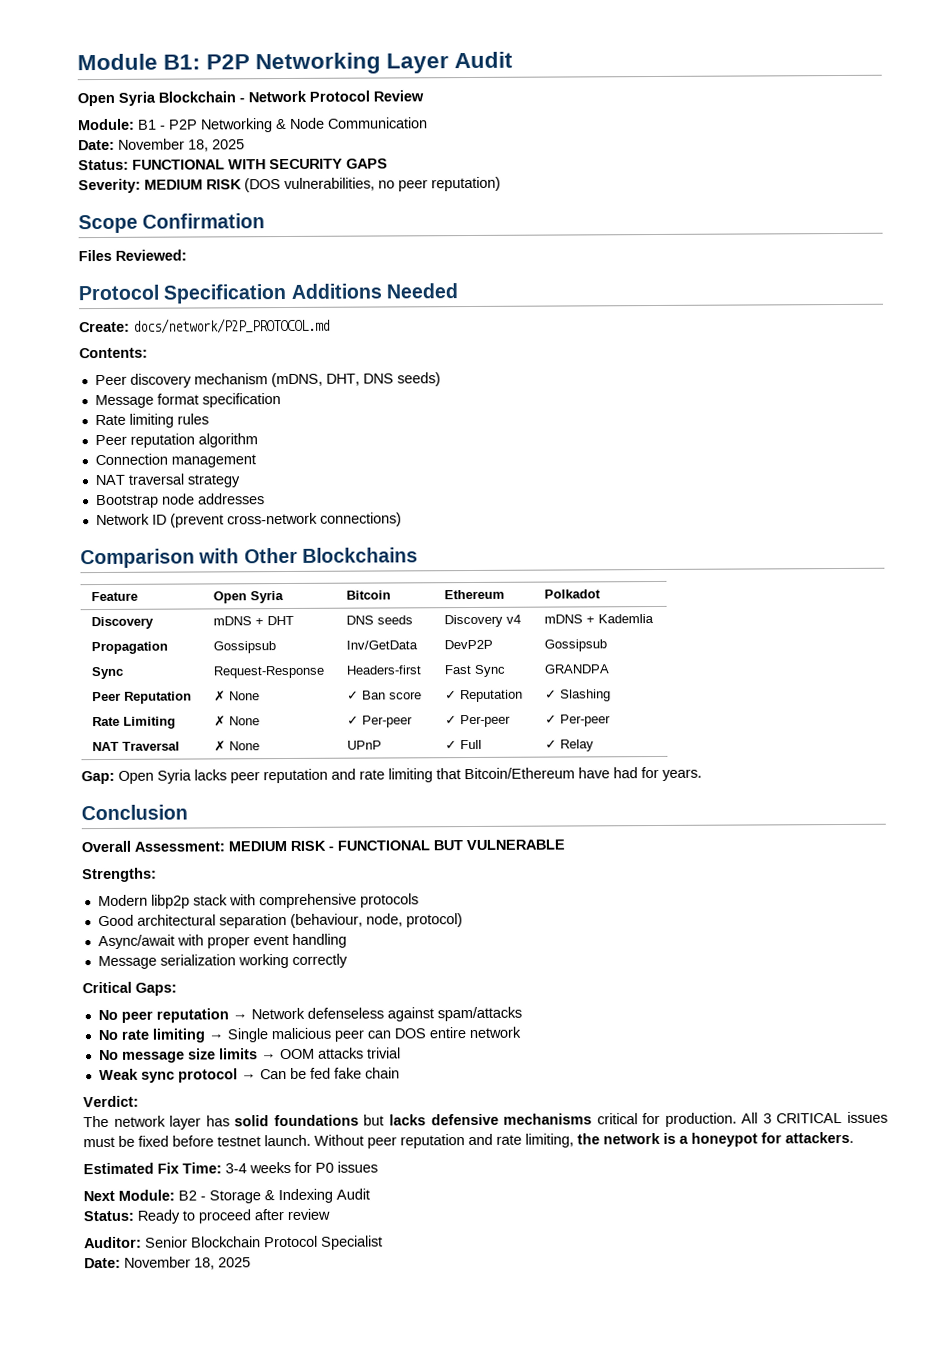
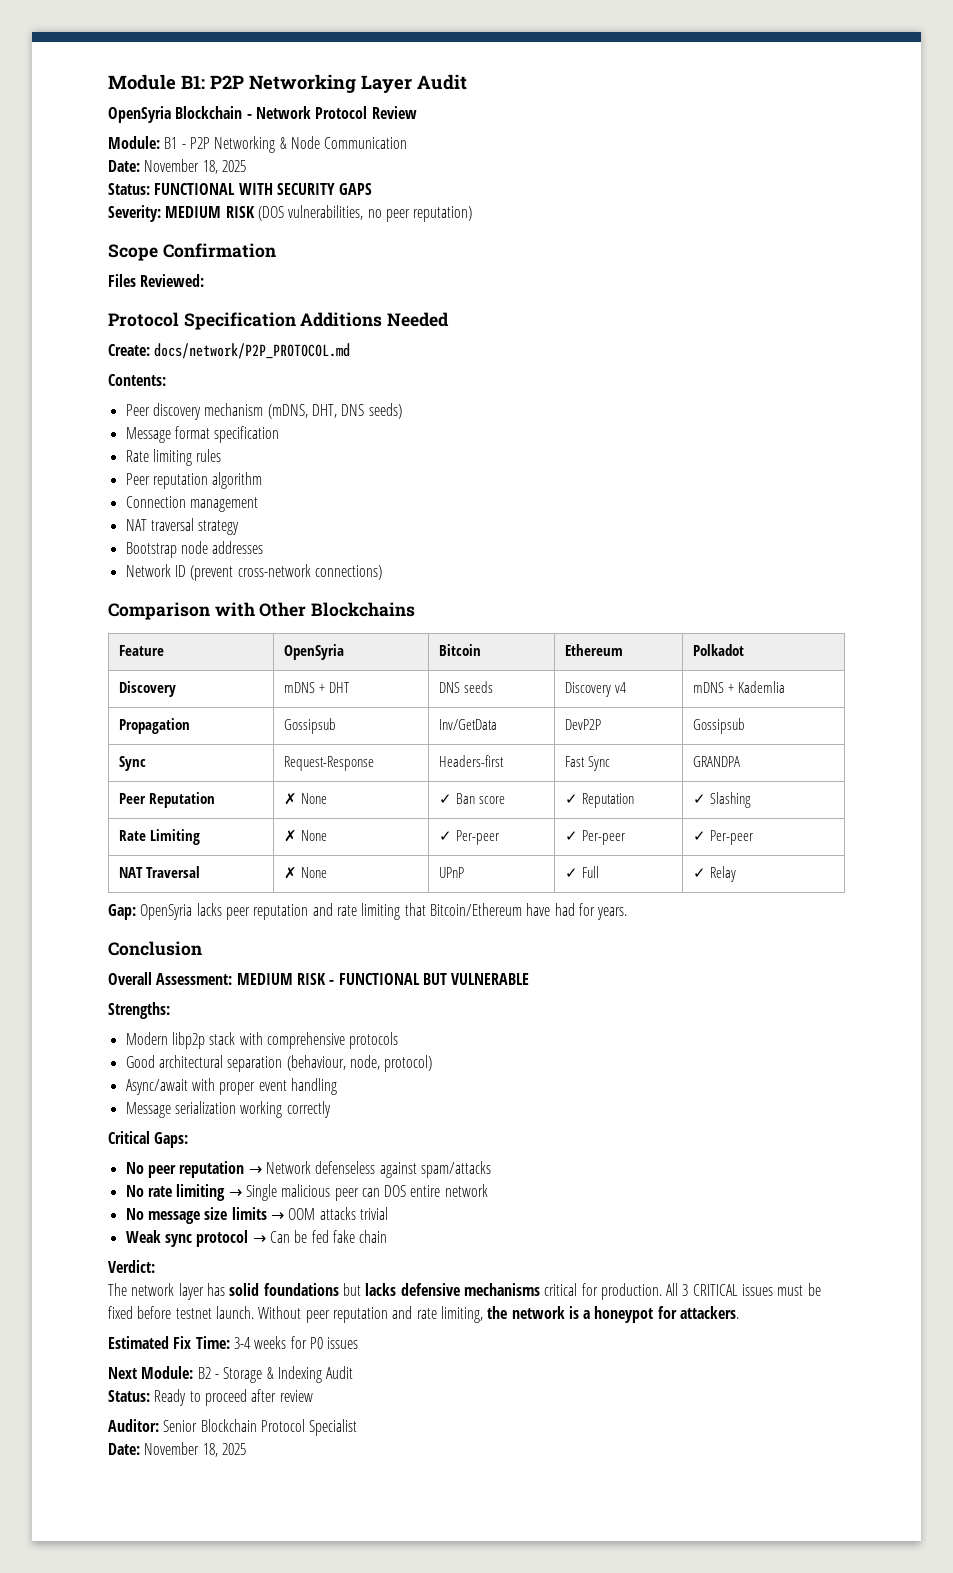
- Open Syria Blockchain - Network Protocol Review
+ OpenSyria Blockchain - Network Protocol Review
- Feature | Open Syria | Bitcoin | Ethereum | Polkadot
+ Feature | OpenSyria | Bitcoin | Ethereum | Polkadot
- Gap: Open Syria lacks peer reputation and rate limiting that Bitcoin/Ethereum have had for years.
+ Gap: OpenSyria lacks peer reputation and rate limiting that Bitcoin/Ethereum have had for years.

